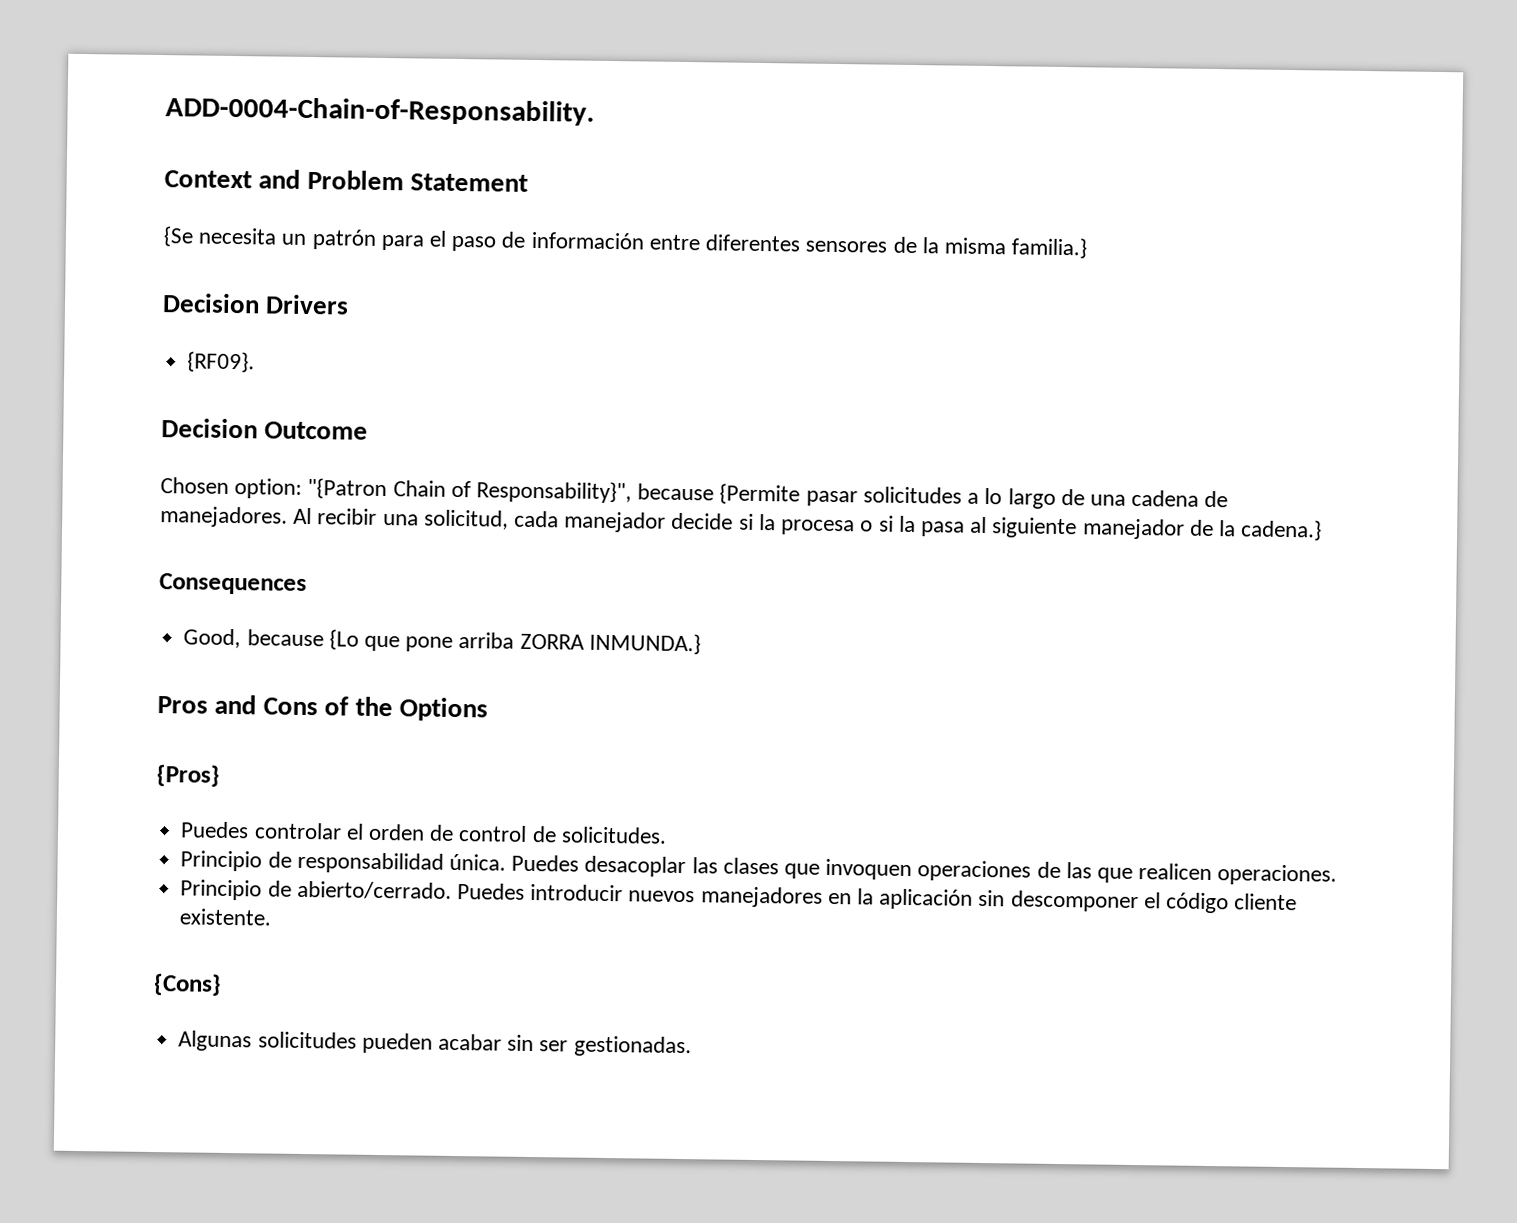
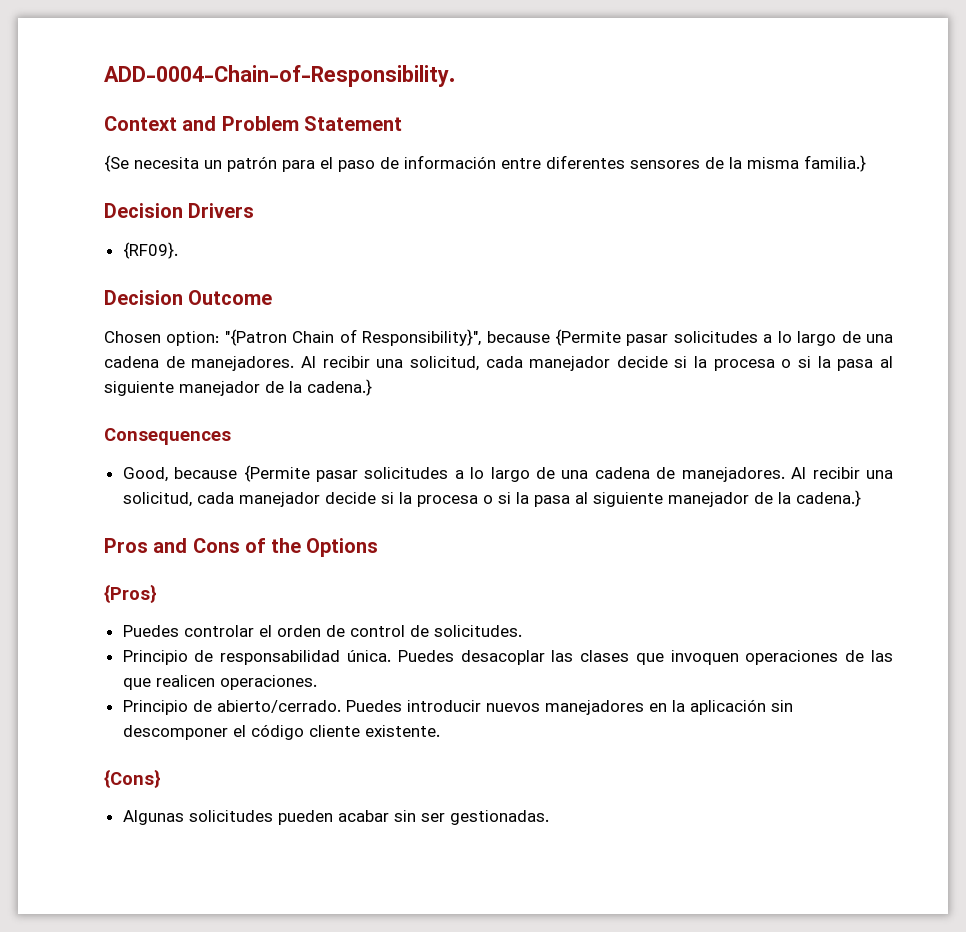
- ADD-0004-Chain-of-Responsability.
+ ADD-0004-Chain-of-Responsibility.
- Chosen option: "{Patron Chain of Responsability}", because {Permite pasar solicitudes a lo largo de una cadena de manejadores.
+ Chosen option: "{Patron Chain of Responsibility}", because {Permite pasar solicitudes a lo largo de una cadena de manejadores.
- Good, because {Lo que pone arriba ZORRA INMUNDA.}
+ Good, because {Permite pasar solicitudes a lo largo de una cadena de manejadores. Al recibir una solicitud, cada manejador decide si la procesa o si la pasa al siguiente manejador de la cadena.}

